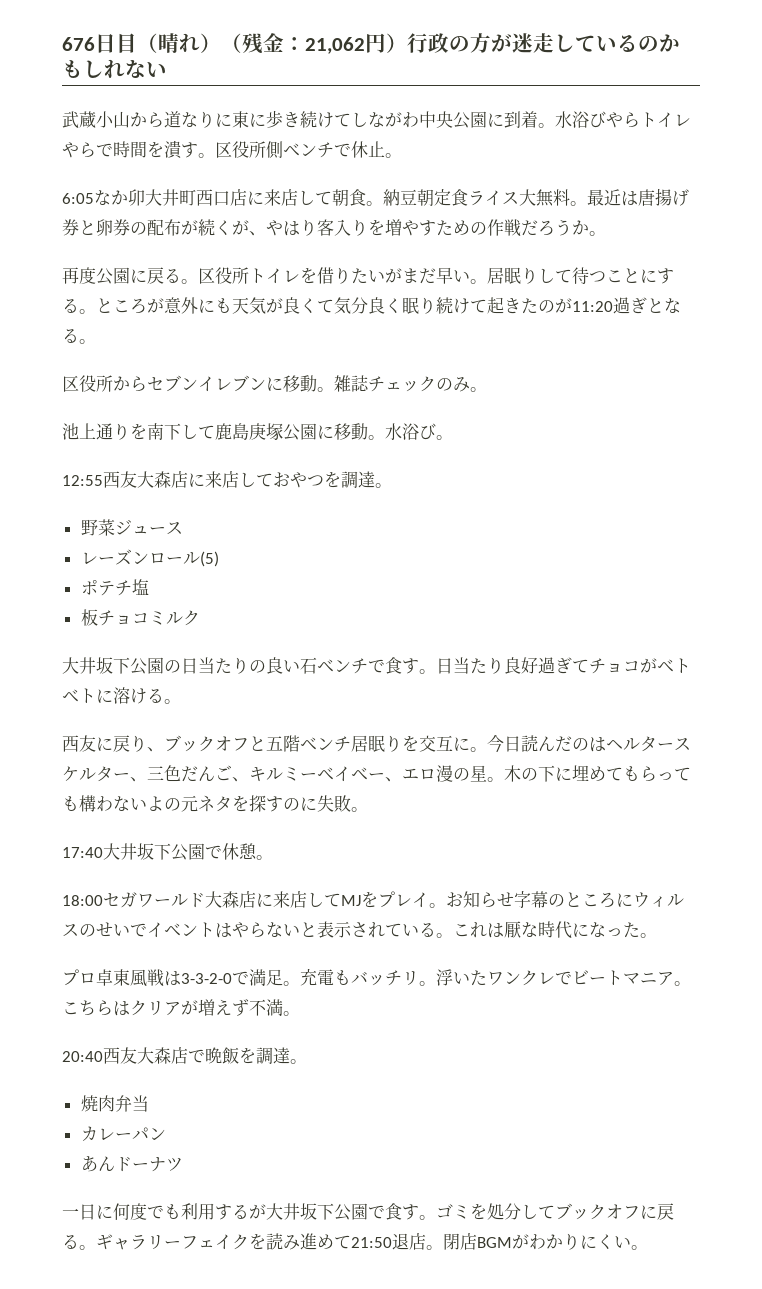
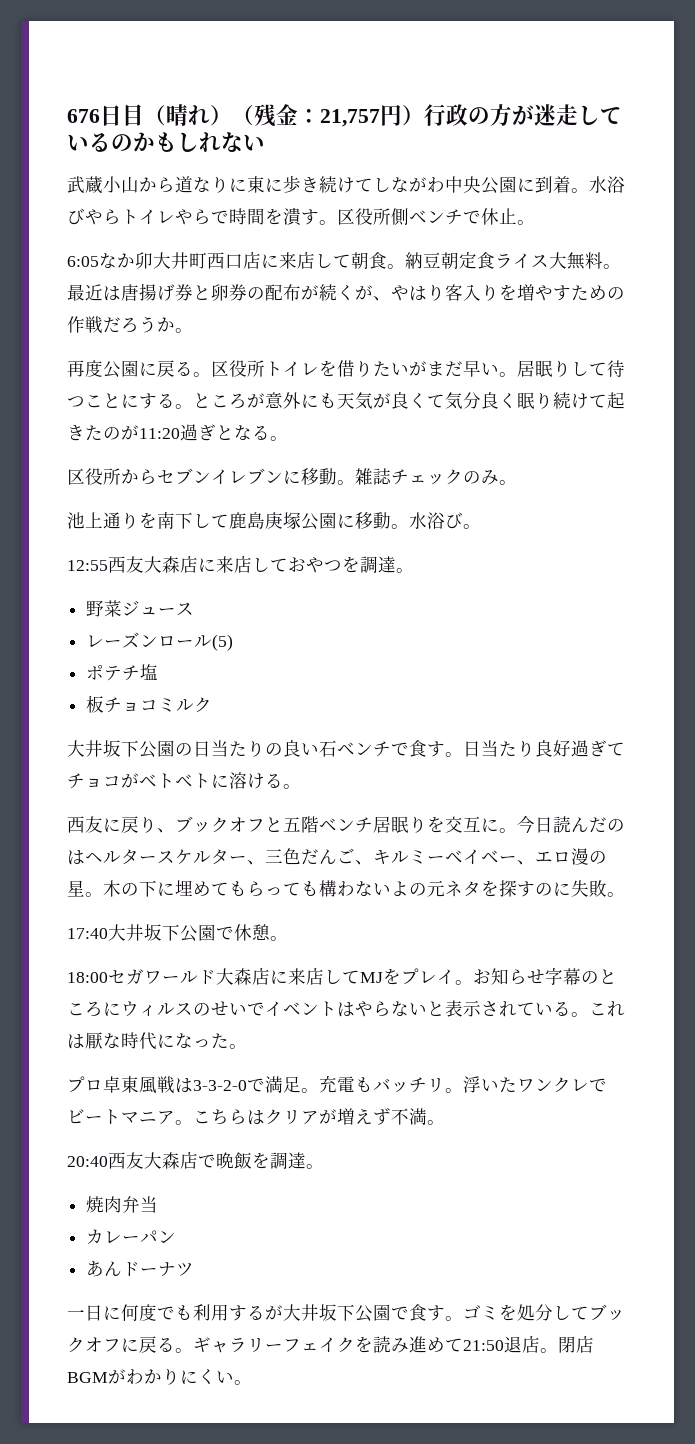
- 676日目（晴れ）（残金：21,062円）行政の方が迷走しているのかもしれない
+ 676日目（晴れ）（残金：21,757円）行政の方が迷走しているのかもしれない

